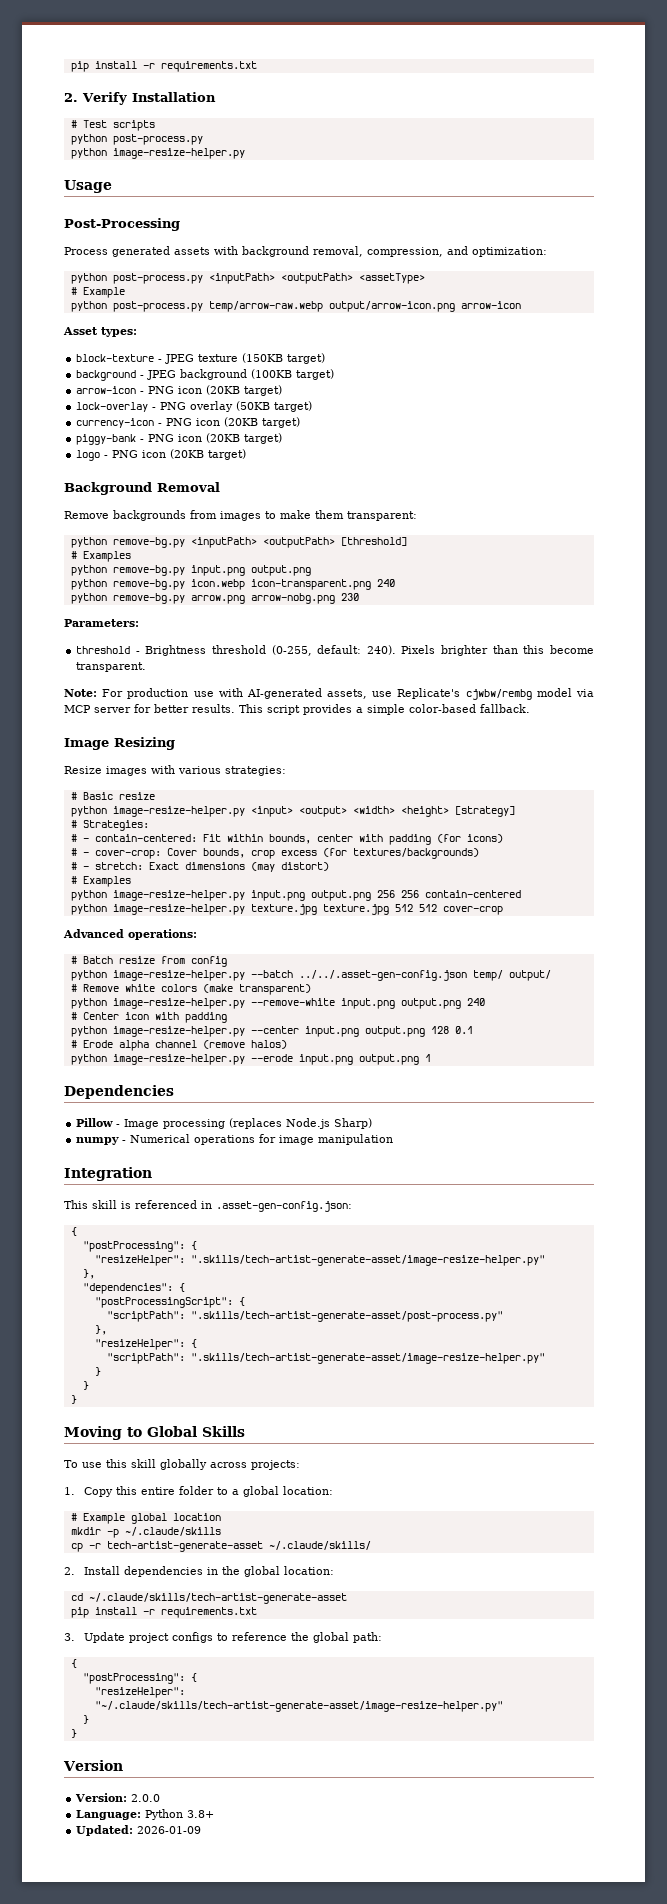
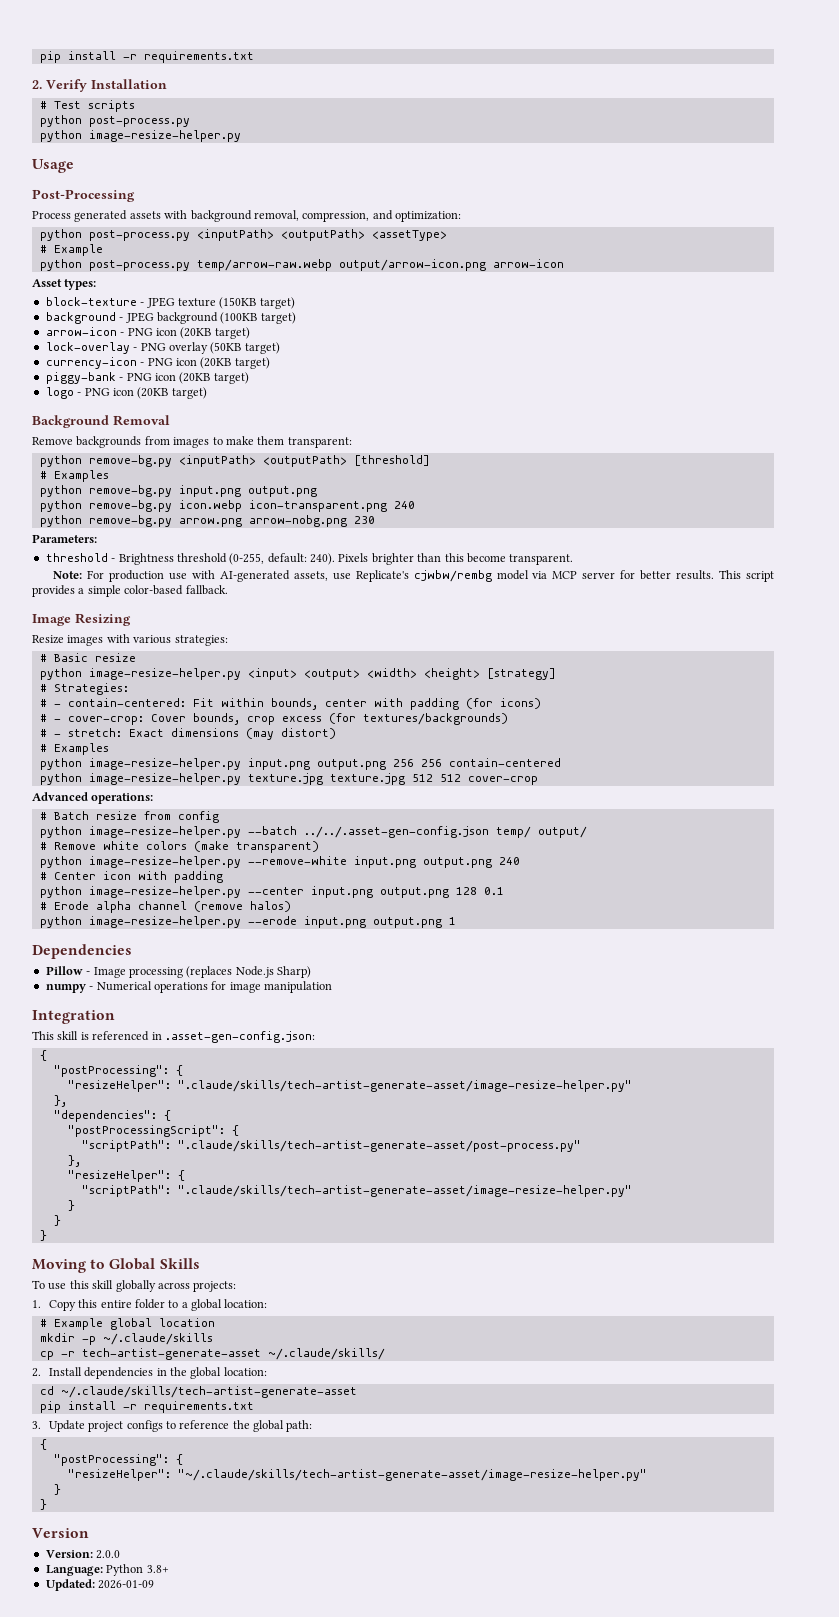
- "resizeHelper": ".skills/tech-artist-generate-asset/image-resize-helper.py"
+ "resizeHelper": ".claude/skills/tech-artist-generate-asset/image-resize-helper.py"
- "scriptPath": ".skills/tech-artist-generate-asset/post-process.py"
+ "scriptPath": ".claude/skills/tech-artist-generate-asset/post-process.py"
- "scriptPath": ".skills/tech-artist-generate-asset/image-resize-helper.py"
+ "scriptPath": ".claude/skills/tech-artist-generate-asset/image-resize-helper.py"

